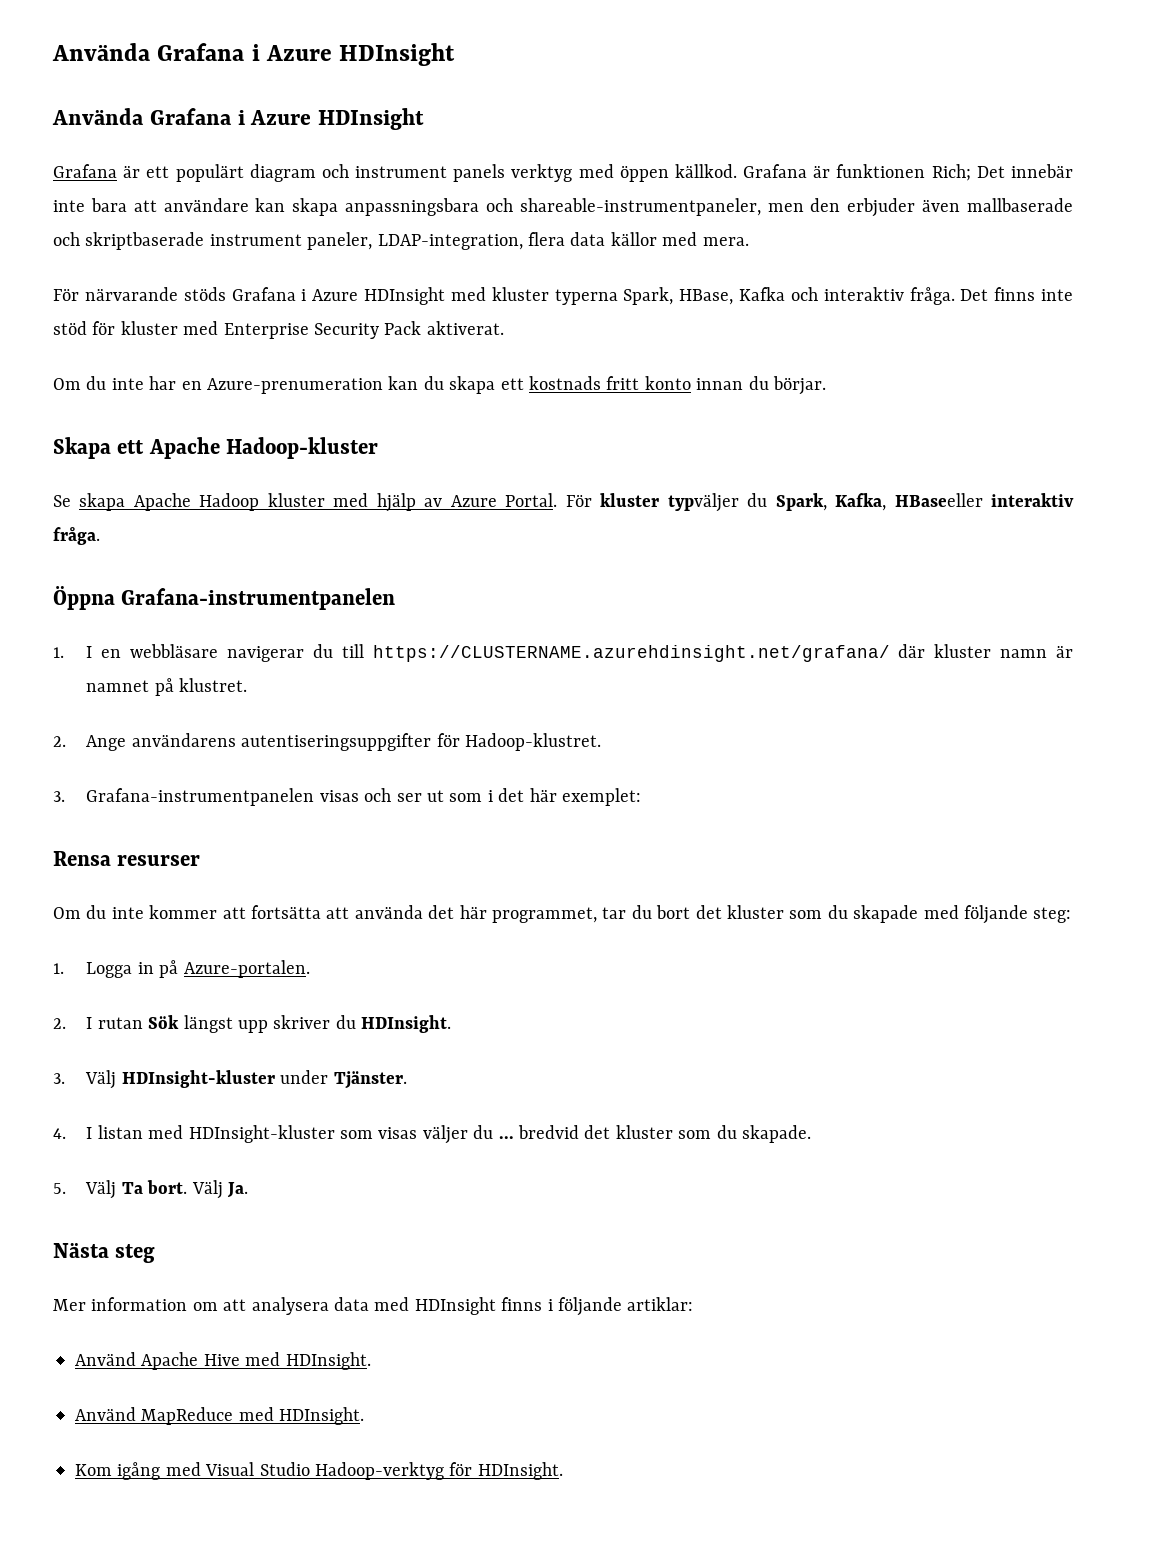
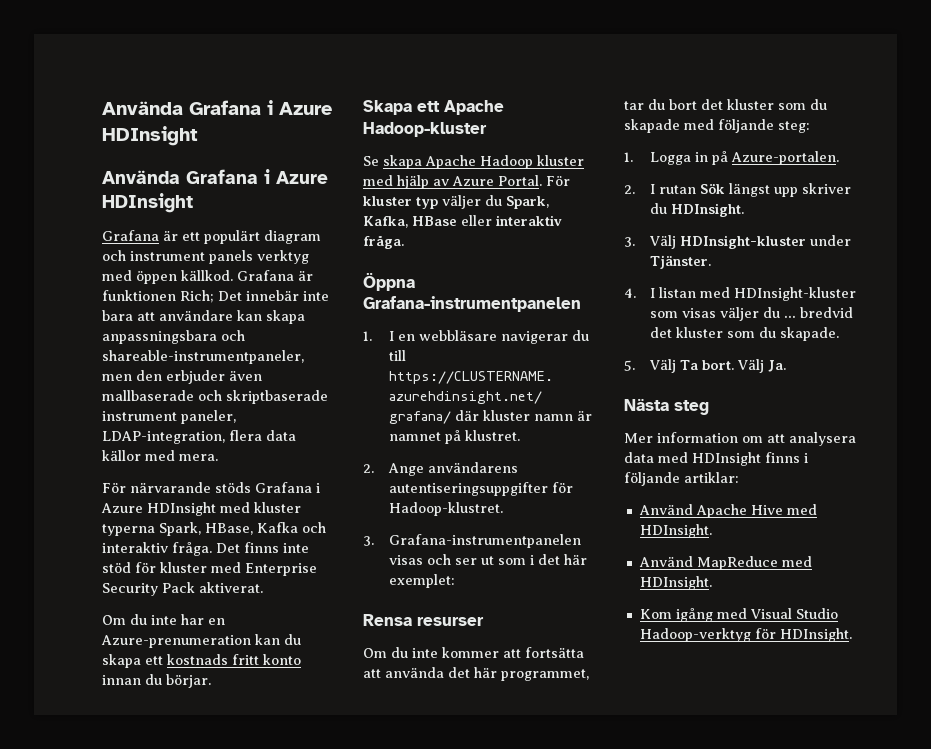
- För kluster typväljer du Spark, Kafka, HBaseeller interaktiv fråga.
+ För kluster typ väljer du Spark, Kafka, HBase eller interaktiv fråga.

